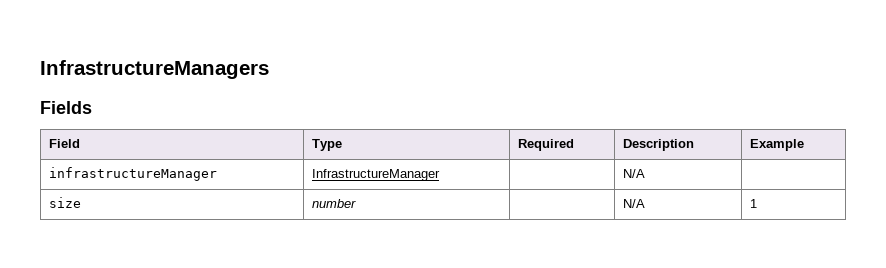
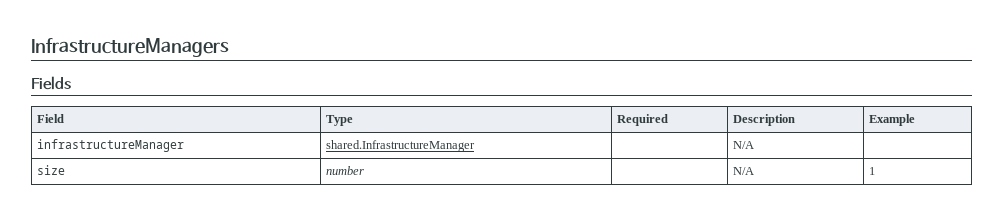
- infrastructureManager | InfrastructureManager | | N/A |
+ infrastructureManager | shared.InfrastructureManager | | N/A |

